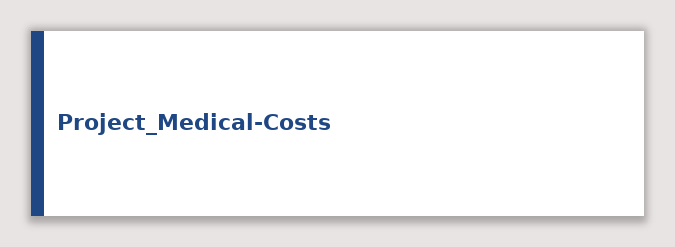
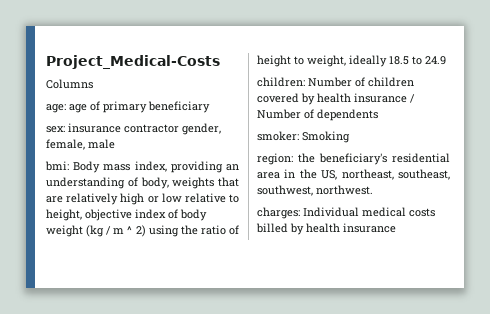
+ Columns
+ age: age of primary beneficiary
+ sex: insurance contractor gender, female, male
+ bmi: Body mass index, providing an understanding of body, weights that are relatively high or low relative to height, objective index of body weight (kg / m ^ 2) using the ratio of height to weight, ideally 18.5 to 24.9
+ children: Number of children covered by health insurance / Number of dependents
+ smoker: Smoking
+ region: the beneficiary's residential area in the US, northeast, southeast, southwest, northwest.
+ charges: Individual medical costs billed by health insurance

